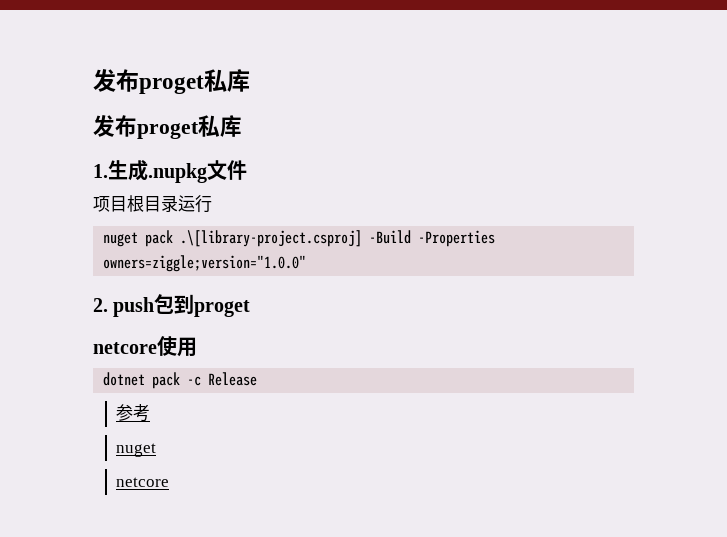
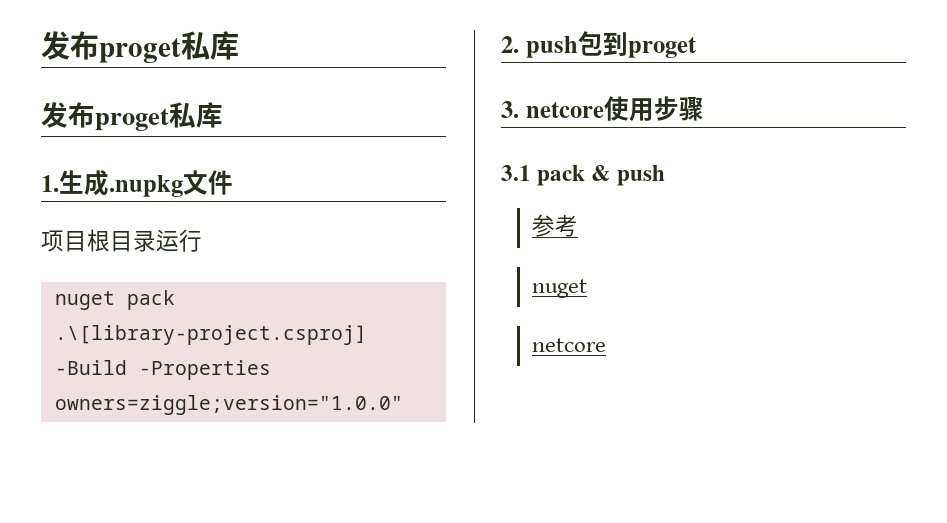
- netcore使用
- dotnet pack -c Release
+ 3. netcore使用步骤
+ 3.1 pack & push

